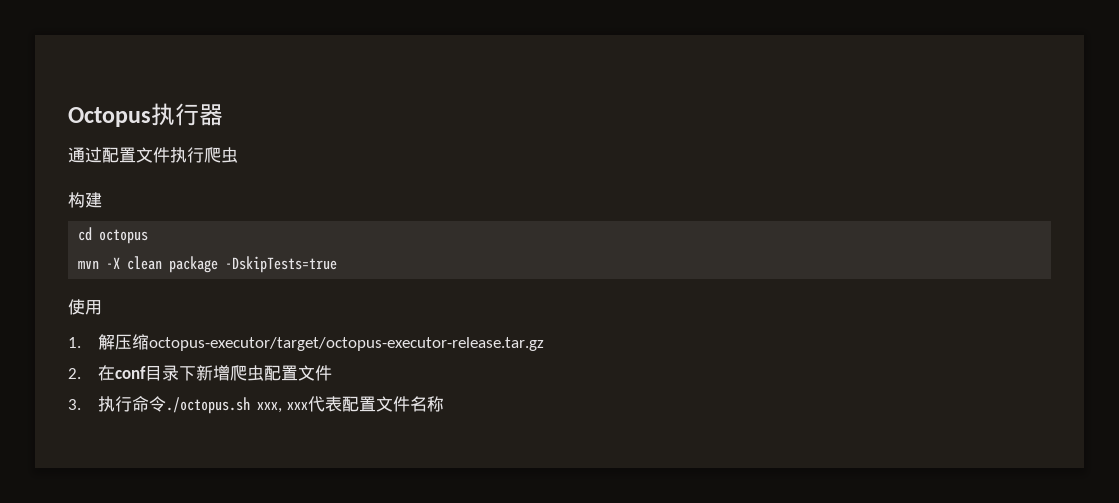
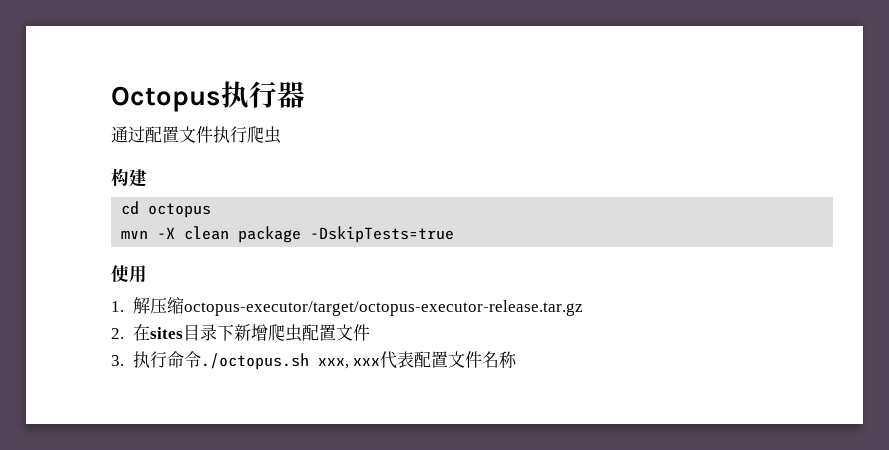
- 2.在conf目录下新增爬虫配置文件
+ 2.在sites目录下新增爬虫配置文件

